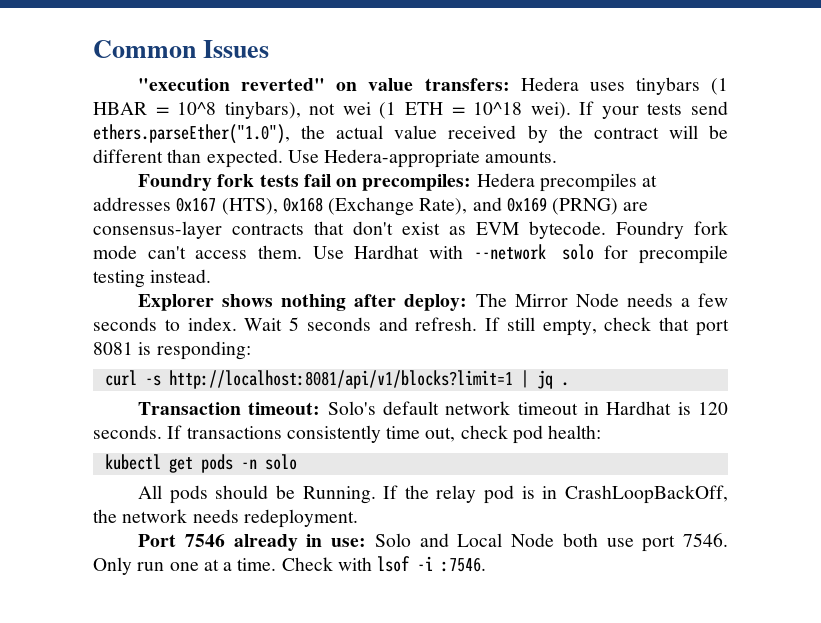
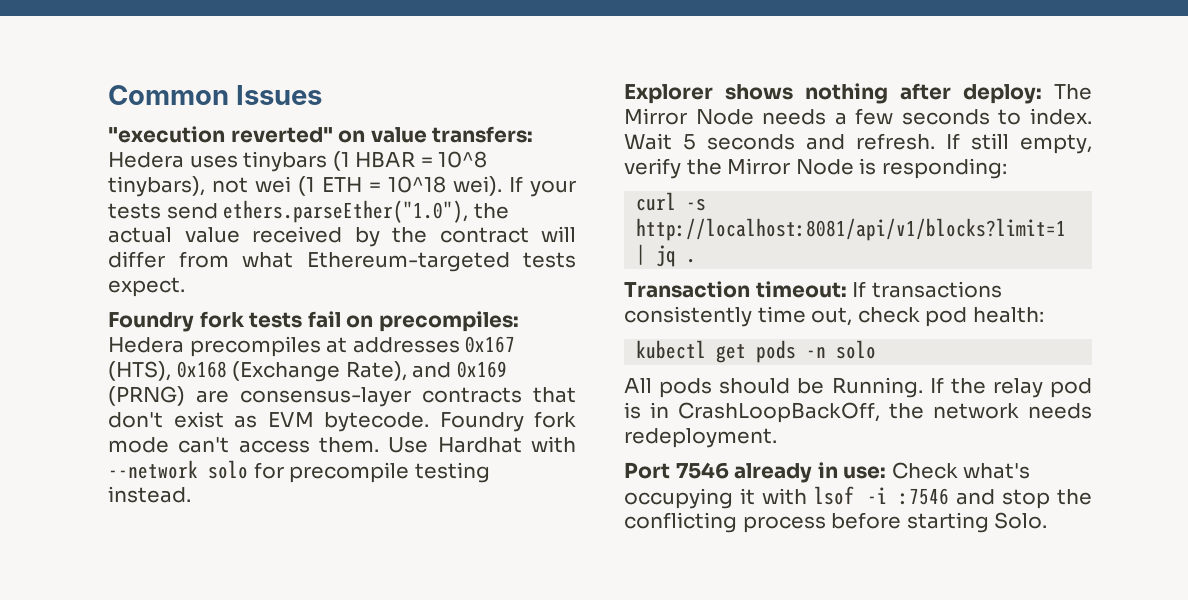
- If your tests send ethers.parseEther("1.0"), the actual value received by the contract will be different than expected. Use Hedera-appropriate amounts.
+ If your tests send ethers.parseEther("1.0"), the actual value received by the contract will differ from what Ethereum-targeted tests expect.
- If still empty, check that port 8081 is responding:
+ If still empty, verify the Mirror Node is responding:
- Transaction timeout: Solo's default network timeout in Hardhat is 120 seconds. If transactions consistently time out, check pod health:
+ Transaction timeout: If transactions consistently time out, check pod health:
- Port 7546 already in use: Solo and Local Node both use port 7546. Only run one at a time. Check with lsof -i :7546.
+ Port 7546 already in use: Check what's occupying it with lsof -i :7546 and stop the conflicting process before starting Solo.

